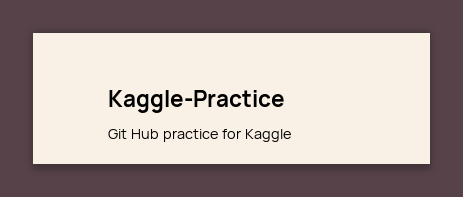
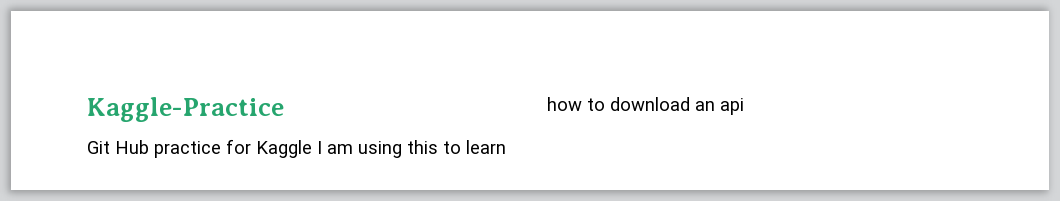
- Git Hub practice for Kaggle
+ Git Hub practice for Kaggle I am using this to learn how to download an api

